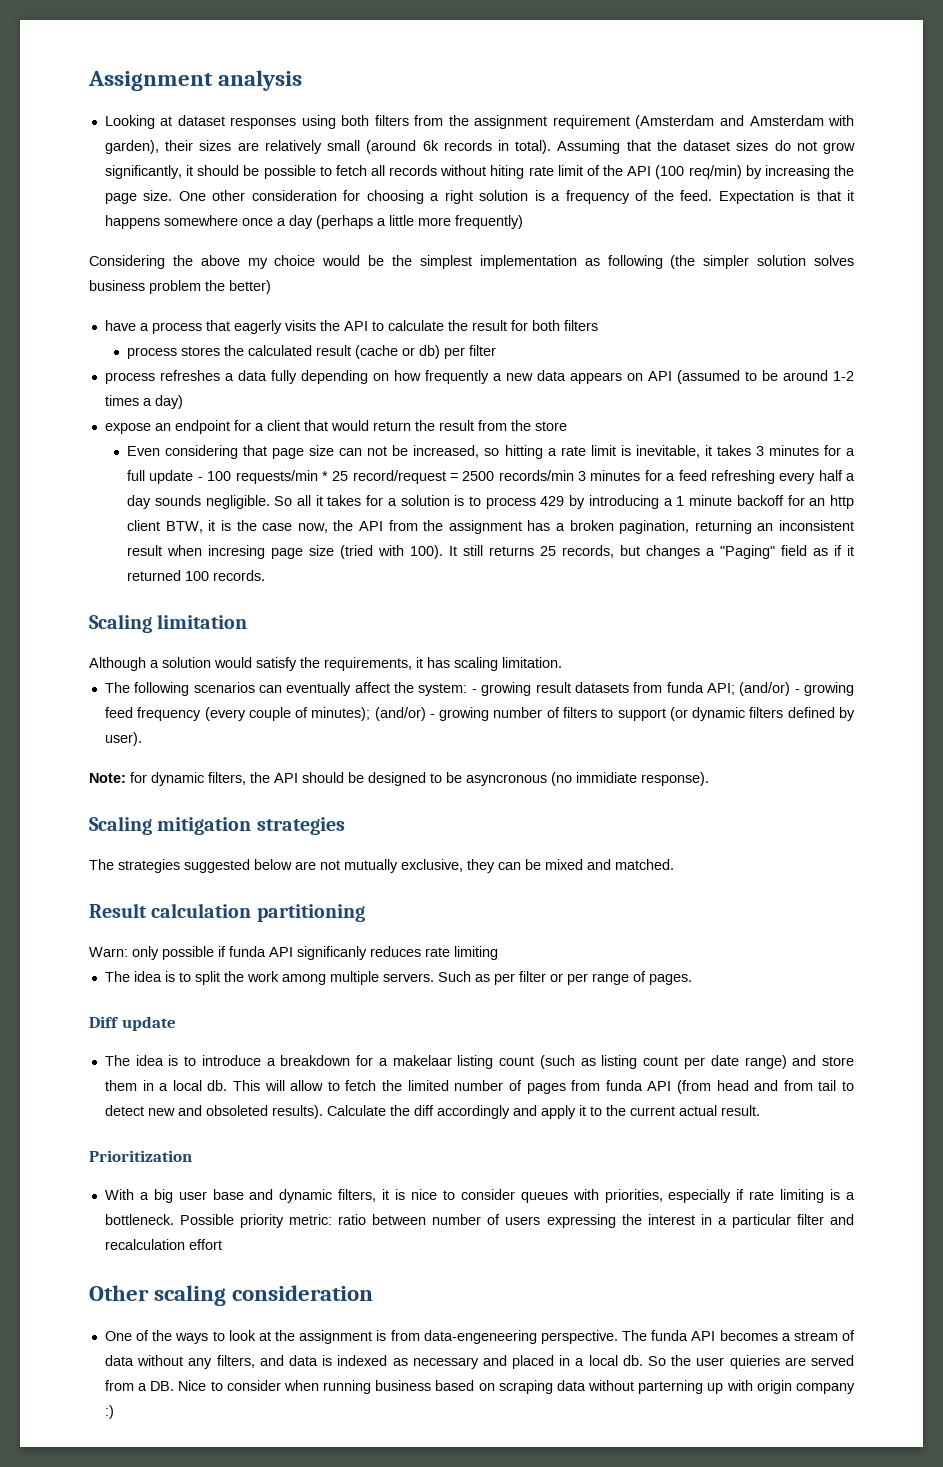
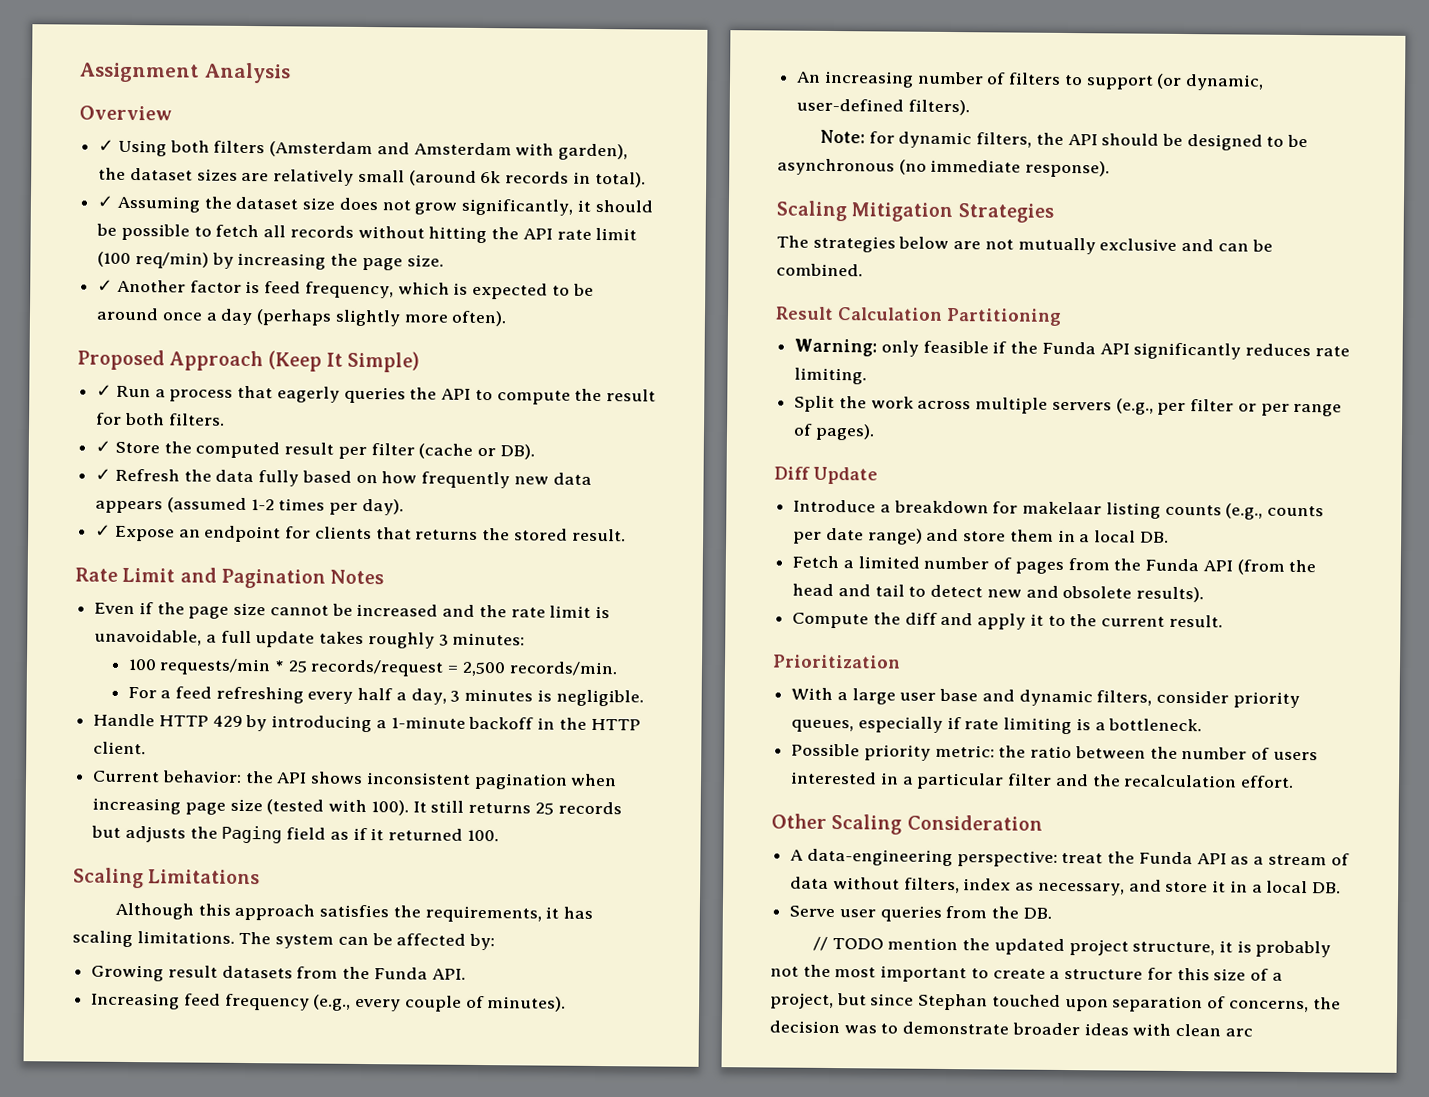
- Assignment analysis
- Looking at dataset responses using both filters from the assignment requirement (Amsterdam and Amsterdam with garden), their sizes are relatively small (around 6k records in total). Assuming that the dataset sizes do not grow significantly, it should be possible to fetch all records without hiting rate limit of the API (100 req/min) by increasing the page size. One other consideration for choosing a right solution is a frequency of the feed. Expectation is that it happens somewhere once a day (perhaps a little more frequently)
- Considering the above my choice would be the simplest implementation as following (the simpler solution solves business problem the better)
- have a process that eagerly visits the API to calculate the result for both filters
- process stores the calculated result (cache or db) per filter
- process refreshes a data fully depending on how frequently a new data appears on API (assumed to be around 1-2 times a day)
- expose an endpoint for a client that would return the result from the store
- Even considering that page size can not be increased, so hitting a rate limit is inevitable, it takes 3 minutes for a full update - 100 requests/min * 25 record/request = 2500 records/min 3 minutes for a feed refreshing every half a day sounds negligible. So all it takes for a solution is to process 429 by introducing a 1 minute backoff for an http client BTW, it is the case now, the API from the assignment has a broken pagination, returning an inconsistent result when incresing page size (tried with 100).
+ Assignment Analysis
+ Overview
+ ✓ Using both filters (Amsterdam and Amsterdam with garden), the dataset sizes are relatively small (around 6k records in total).
+ ✓ Assuming the dataset size does not grow significantly, it should be possible to fetch all records without hitting the API rate limit (100 req/min) by increasing the page size.
+ ✓ Another factor is feed frequency, which is expected to be around once a day (perhaps slightly more often).
+ Proposed Approach (Keep It Simple)
+ ✓ Run a process that eagerly queries the API to compute the result for both filters.
+ ✓ Store the computed result per filter (cache or DB).
+ ✓ Refresh the data fully based on how frequently new data appears (assumed 1-2 times per day).
+ ✓ Expose an endpoint for clients that returns the stored result.
+ Rate Limit and Pagination Notes
+ Even if the page size cannot be increased and the rate limit is unavoidable, a full update takes roughly 3 minutes:
+ 100 requests/min * 25 records/request = 2,500 records/min.
+ For a feed refreshing every half a day, 3 minutes is negligible.
+ Handle HTTP 429 by introducing a 1-minute backoff in the HTTP client.
+ Current behavior: the API shows inconsistent pagination when increasing page size (tested with 100).
- It still returns 25 records, but changes a "Paging" field as if it returned 100 records.
- Scaling limitation
+ It still returns 25 records but adjusts the Paging field as if it returned 100.
+ Scaling Limitations
- Although a solution would satisfy the requirements, it has scaling limitation.
- The following scenarios can eventually affect the system: - growing result datasets from funda API; (and/or) - growing feed frequency (every couple of minutes); (and/or) - growing number of filters to support (or dynamic filters defined by user).
+ Although this approach satisfies the requirements, it has scaling limitations. The system can be affected by:
+ Growing result datasets from the Funda API.
+ Increasing feed frequency (e.g., every couple of minutes).
+ An increasing number of filters to support (or dynamic, user-defined filters).
- Note: for dynamic filters, the API should be designed to be asyncronous (no immidiate response).
+ Note: for dynamic filters, the API should be designed to be asynchronous (no immediate response).
- Scaling mitigation strategies
+ Scaling Mitigation Strategies
- The strategies suggested below are not mutually exclusive, they can be mixed and matched.
- Result calculation partitioning
- Warn: only possible if funda API significanly reduces rate limiting
- The idea is to split the work among multiple servers. Such as per filter or per range of pages.
+ The strategies below are not mutually exclusive and can be combined.
+ Result Calculation Partitioning
+ Warning: only feasible if the Funda API significantly reduces rate limiting.
+ Split the work across multiple servers (e.g., per filter or per range of pages).
- Diff update
- The idea is to introduce a breakdown for a makelaar listing count (such as listing count per date range) and store them in a local db. This will allow to fetch the limited number of pages from funda API (from head and from tail to detect new and obsoleted results). Calculate the diff accordingly and apply it to the current actual result.
+ Diff Update
+ Introduce a breakdown for makelaar listing counts (e.g., counts per date range) and store them in a local DB.
+ Fetch a limited number of pages from the Funda API (from the head and tail to detect new and obsolete results).
+ Compute the diff and apply it to the current result.
- With a big user base and dynamic filters, it is nice to consider queues with priorities, especially if rate limiting is a bottleneck. Possible priority metric: ratio between number of users expressing the interest in a particular filter and recalculation effort
- Other scaling consideration
- One of the ways to look at the assignment is from data-engeneering perspective. The funda API becomes a stream of data without any filters, and data is indexed as necessary and placed in a local db. So the user quieries are served from a DB. Nice to consider when running business based on scraping data without parterning up with origin company :)
+ With a large user base and dynamic filters, consider priority queues, especially if rate limiting is a bottleneck.
+ Possible priority metric: the ratio between the number of users interested in a particular filter and the recalculation effort.
+ Other Scaling Consideration
+ A data-engineering perspective: treat the Funda API as a stream of data without filters, index as necessary, and store it in a local DB.
+ Serve user queries from the DB.
+ // TODO mention the updated project structure, it is probably not the most important to create a structure for this size of a project, but since Stephan touched upon separation of concerns, the decision was to demonstrate broader ideas with clean arc

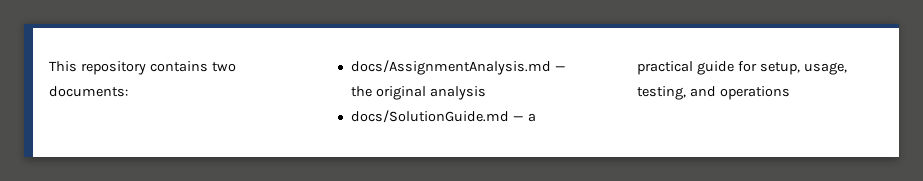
- Assignment Analysis
- Overview
- ✓ Using both filters (Amsterdam and Amsterdam with garden), the dataset sizes are relatively small (around 6k records in total).
- ✓ Assuming the dataset size does not grow significantly, it should be possible to fetch all records without hitting the API rate limit (100 req/min) by increasing the page size.
- ✓ Another factor is feed frequency, which is expected to be around once a day (perhaps slightly more often).
- Proposed Approach (Keep It Simple)
- ✓ Run a process that eagerly queries the API to compute the result for both filters.
- ✓ Store the computed result per filter (cache or DB).
- ✓ Refresh the data fully based on how frequently new data appears (assumed 1-2 times per day).
- ✓ Expose an endpoint for clients that returns the stored result.
- Rate Limit and Pagination Notes
- Even if the page size cannot be increased and the rate limit is unavoidable, a full update takes roughly 3 minutes:
- 100 requests/min * 25 records/request = 2,500 records/min.
- For a feed refreshing every half a day, 3 minutes is negligible.
- Handle HTTP 429 by introducing a 1-minute backoff in the HTTP client.
- Current behavior: the API shows inconsistent pagination when increasing page size (tested with 100). It still returns 25 records but adjusts the Paging field as if it returned 100.
- Scaling Limitations
- Although this approach satisfies the requirements, it has scaling limitations. The system can be affected by:
- Growing result datasets from the Funda API.
- Increasing feed frequency (e.g., every couple of minutes).
- An increasing number of filters to support (or dynamic, user-defined filters).
- Note: for dynamic filters, the API should be designed to be asynchronous (no immediate response).
- Scaling Mitigation Strategies
- The strategies below are not mutually exclusive and can be combined.
- Result Calculation Partitioning
- Warning: only feasible if the Funda API significantly reduces rate limiting.
- Split the work across multiple servers (e.g., per filter or per range of pages).
- Diff Update
- Introduce a breakdown for makelaar listing counts (e.g., counts per date range) and store them in a local DB.
- Fetch a limited number of pages from the Funda API (from the head and tail to detect new and obsolete results).
- Compute the diff and apply it to the current result.
- Prioritization
- With a large user base and dynamic filters, consider priority queues, especially if rate limiting is a bottleneck.
- Possible priority metric: the ratio between the number of users interested in a particular filter and the recalculation effort.
- Other Scaling Consideration
- A data-engineering perspective: treat the Funda API as a stream of data without filters, index as necessary, and store it in a local DB.
- Serve user queries from the DB.
- // TODO mention the updated project structure, it is probably not the most important to create a structure for this size of a project, but since Stephan touched upon separation of concerns, the decision was to demonstrate broader ideas with clean arc
+ This repository contains two documents:
+ docs/AssignmentAnalysis.md — the original analysis
+ docs/SolutionGuide.md — a practical guide for setup, usage, testing, and operations

